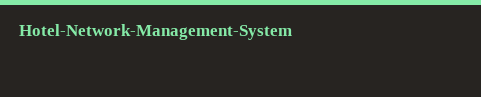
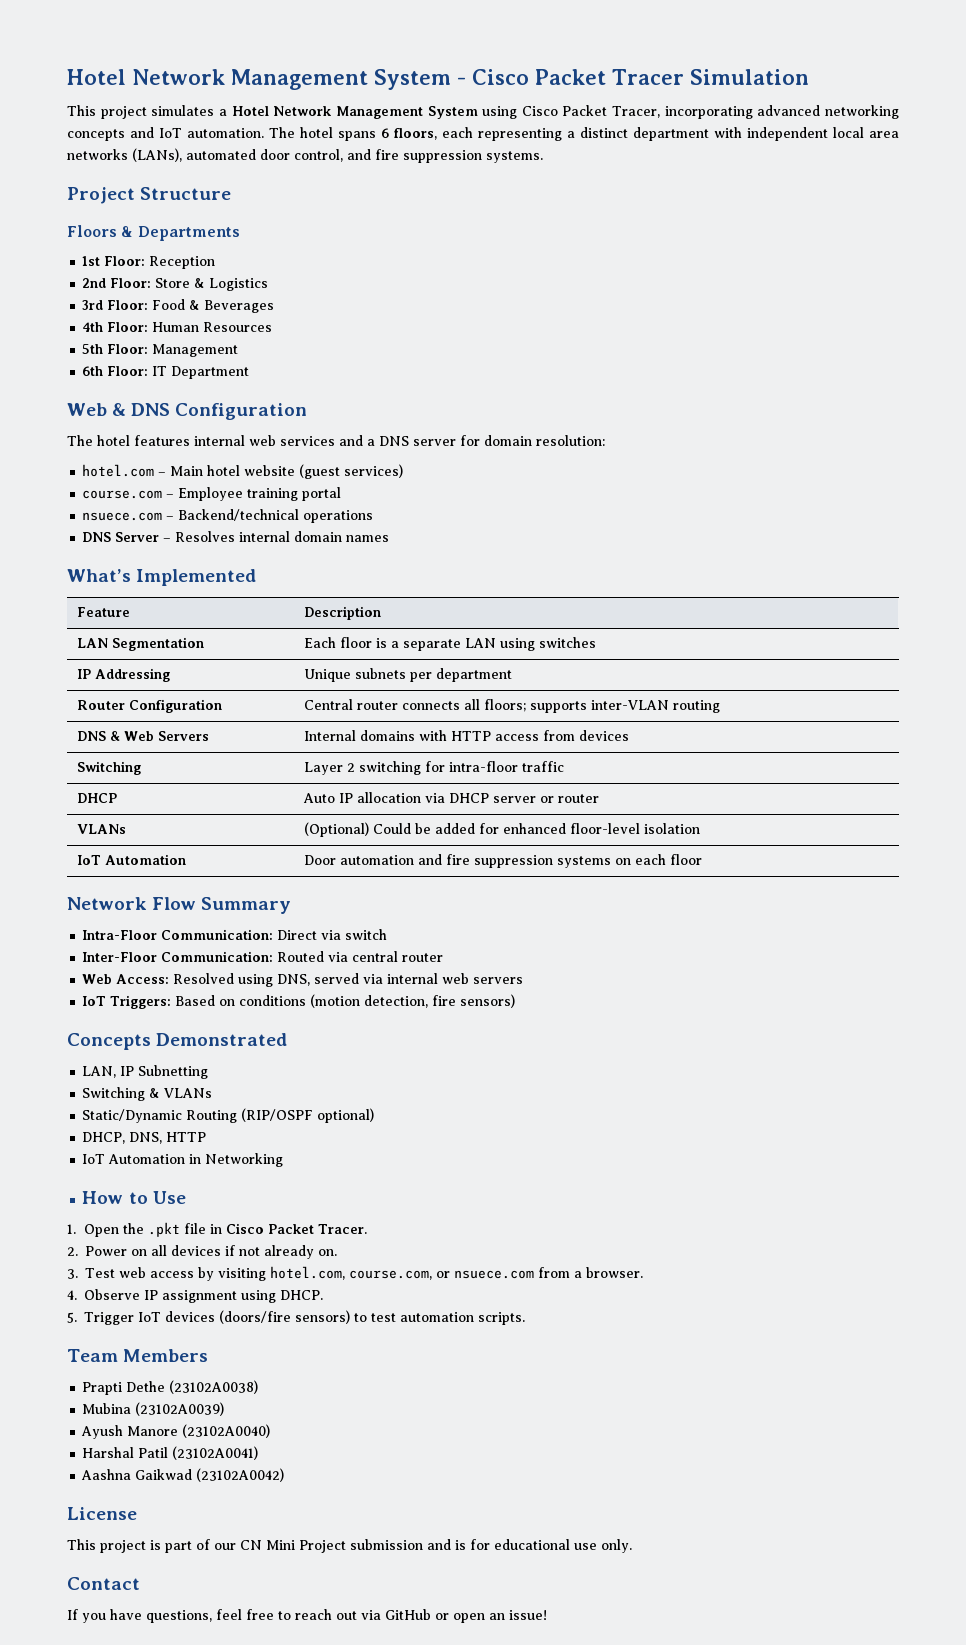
- Hotel-Network-Management-System
+ Hotel Network Management System - Cisco Packet Tracer Simulation
+ This project simulates a Hotel Network Management System using Cisco Packet Tracer, incorporating advanced networking concepts and IoT automation. The hotel spans 6 floors, each representing a distinct department with independent local area networks (LANs), automated door control, and fire suppression systems.
+ Project Structure
+ Floors & Departments
+ 1st Floor: Reception
+ 2nd Floor: Store & Logistics
+ 3rd Floor: Food & Beverages
+ 4th Floor: Human Resources
+ 5th Floor: Management
+ 6th Floor: IT Department
+ Web & DNS Configuration
+ The hotel features internal web services and a DNS server for domain resolution:
+ hotel.com – Main hotel website (guest services)
+ course.com – Employee training portal
+ nsuece.com – Backend/technical operations
+ DNS Server – Resolves internal domain names
+ What’s Implemented
+ Feature | Description
+ LAN Segmentation | Each floor is a separate LAN using switches
+ IP Addressing | Unique subnets per department
+ Router Configuration | Central router connects all floors; supports inter-VLAN routing
+ DNS & Web Servers | Internal domains with HTTP access from devices
+ Switching | Layer 2 switching for intra-floor traffic
+ DHCP | Auto IP allocation via DHCP server or router
+ VLANs | (Optional) Could be added for enhanced floor-level isolation
+ IoT Automation | Door automation and fire suppression systems on each floor
+ Network Flow Summary
+ Intra-Floor Communication: Direct via switch
+ Inter-Floor Communication: Routed via central router
+ Web Access: Resolved using DNS, served via internal web servers
+ IoT Triggers: Based on conditions (motion detection, fire sensors)
+ Concepts Demonstrated
+ LAN, IP Subnetting
+ Switching & VLANs
+ Static/Dynamic Routing (RIP/OSPF optional)
+ DHCP, DNS, HTTP
+ IoT Automation in Networking
+ How to Use
+ 1. Open the .pkt file in Cisco Packet Tracer.
+ 2. Power on all devices if not already on.
+ 3. Test web access by visiting hotel.com, course.com, or nsuece.com from a browser.
+ 4. Observe IP assignment using DHCP.
+ 5. Trigger IoT devices (doors/fire sensors) to test automation scripts.
+ Team Members
+ Prapti Dethe (23102A0038)
+ Mubina (23102A0039)
+ Ayush Manore (23102A0040)
+ Harshal Patil (23102A0041)
+ Aashna Gaikwad (23102A0042)
+ License
+ This project is part of our CN Mini Project submission and is for educational use only.
+ Contact
+ If you have questions, feel free to reach out via GitHub or open an issue!

